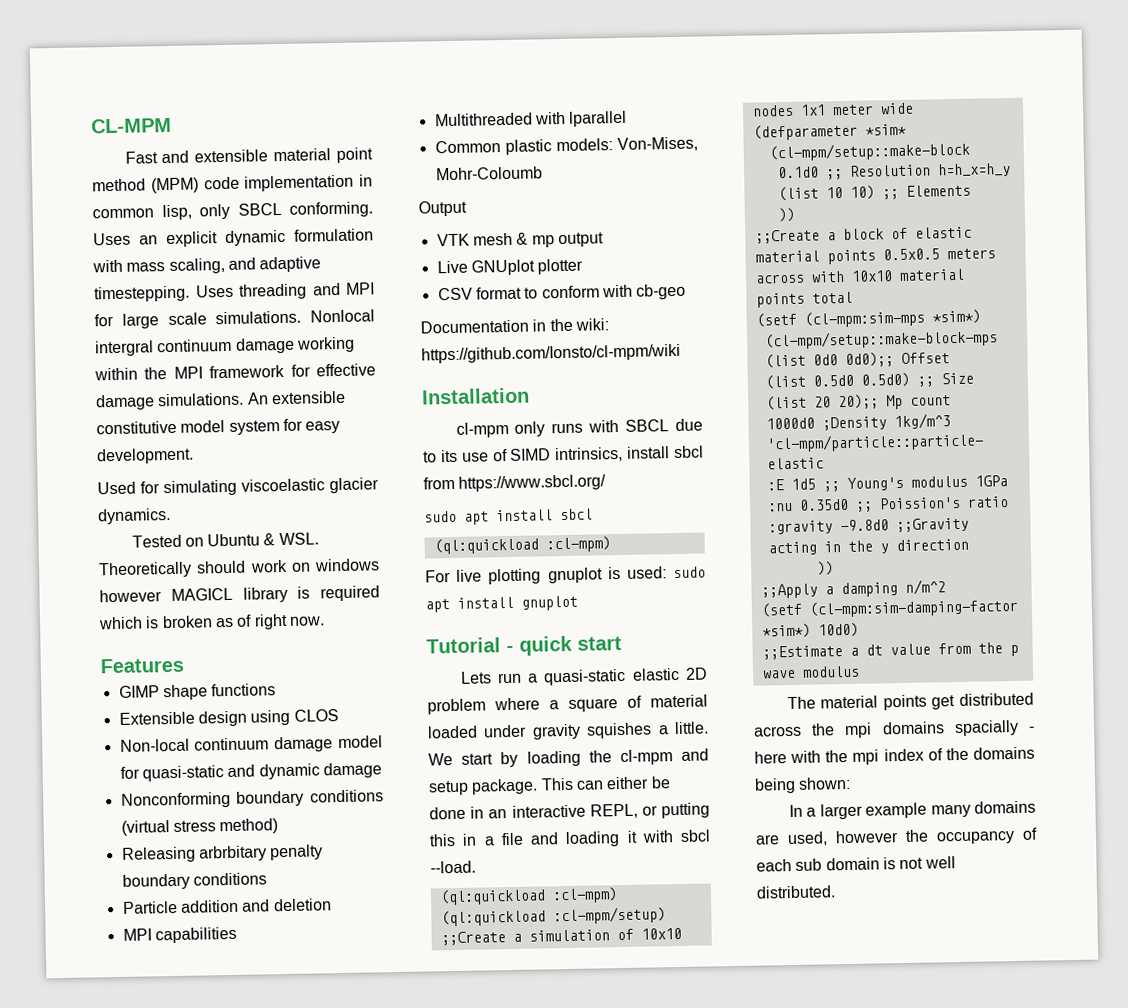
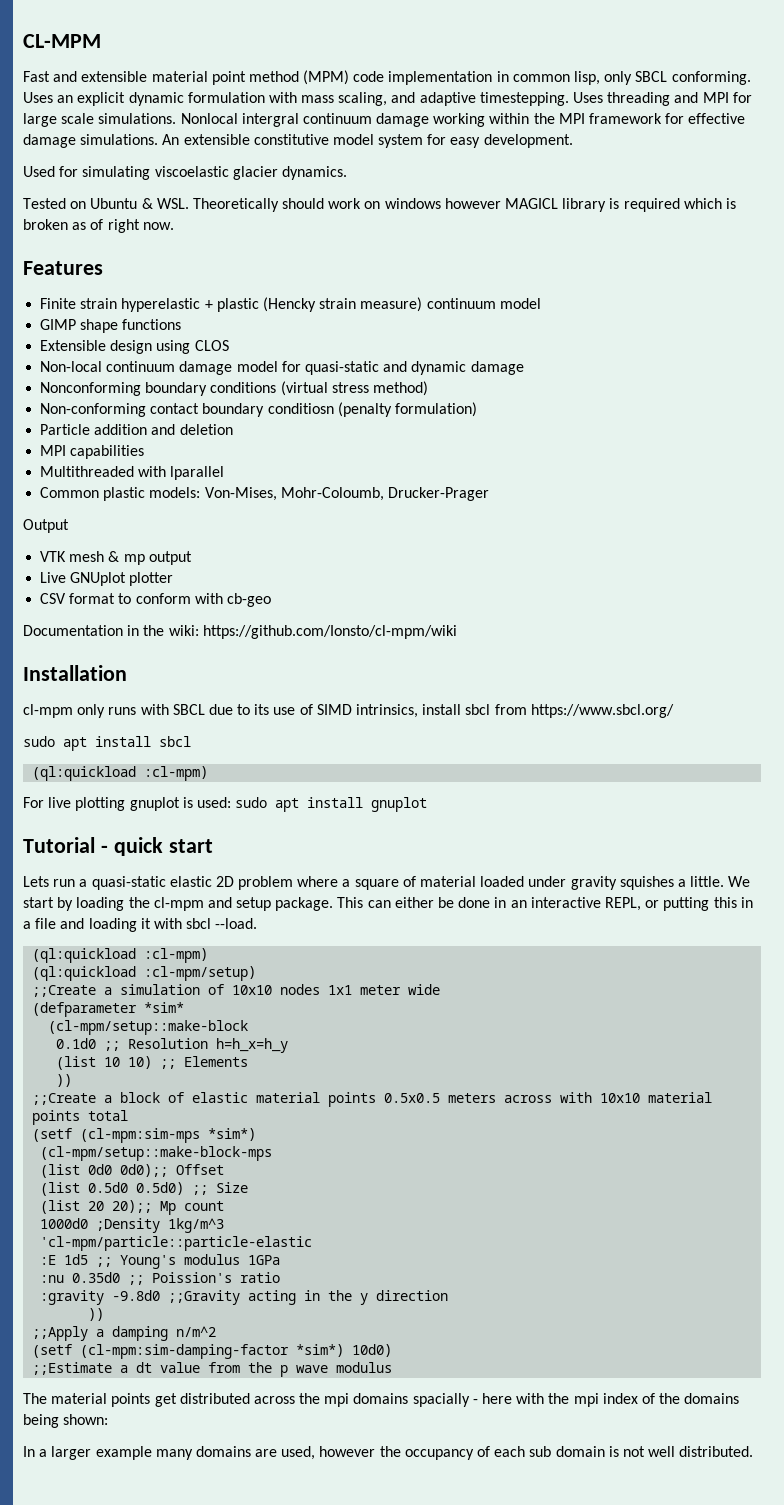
+ Finite strain hyperelastic + plastic (Hencky strain measure) continuum model
- Releasing arbrbitary penalty boundary conditions
+ Non-conforming contact boundary conditiosn (penalty formulation)
- Common plastic models: Von-Mises, Mohr-Coloumb
+ Common plastic models: Von-Mises, Mohr-Coloumb, Drucker-Prager

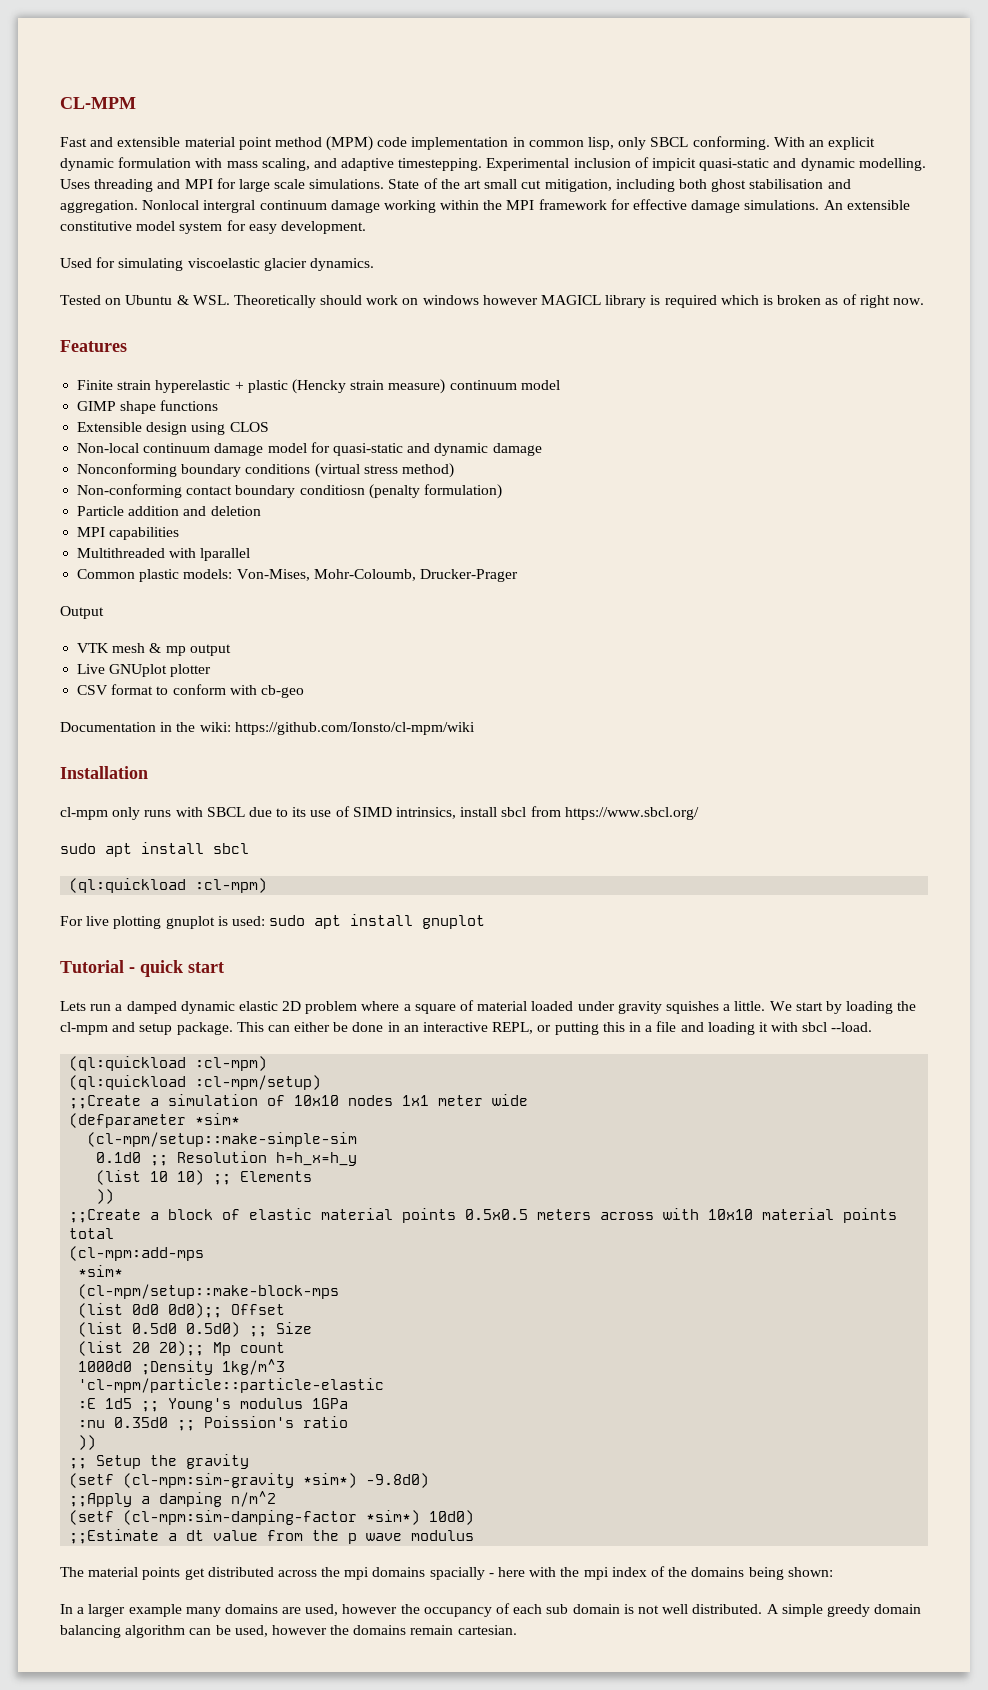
- Uses an explicit dynamic formulation with mass scaling, and adaptive timestepping.
+ With an explicit dynamic formulation with mass scaling, and adaptive timestepping.
+ Experimental inclusion of impicit quasi-static and dynamic modelling.
+ State of the art small cut mitigation, including both ghost stabilisation and aggregation.
- Lets run a quasi-static elastic 2D problem where a square of material loaded under gravity squishes a little.
+ Lets run a damped dynamic elastic 2D problem where a square of material loaded under gravity squishes a little.
- (cl-mpm/setup::make-block
+ (cl-mpm/setup::make-simple-sim
- (setf (cl-mpm:sim-mps *sim*)
+ (cl-mpm:add-mps
+ *sim*
  :nu 0.35d0 ;; Poission's ratio
- :gravity -9.8d0 ;;Gravity acting in the y direction
  ))
+ ;; Setup the gravity
+ (setf (cl-mpm:sim-gravity *sim*) -9.8d0)
+ A simple greedy domain balancing algorithm can be used, however the domains remain cartesian.

